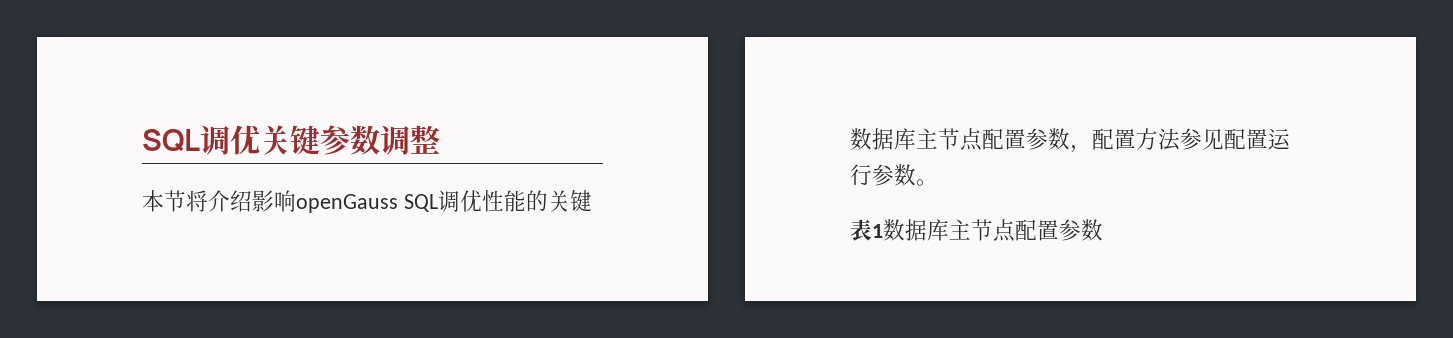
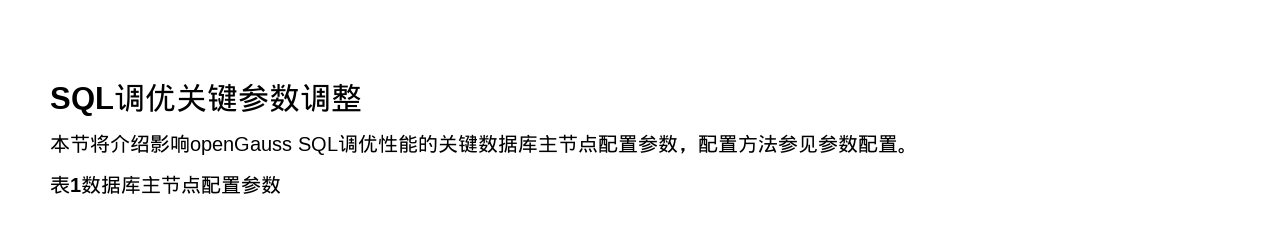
- 本节将介绍影响openGauss SQL调优性能的关键数据库主节点配置参数，配置方法参见配置运行参数。
+ 本节将介绍影响openGauss SQL调优性能的关键数据库主节点配置参数，配置方法参见参数配置。

